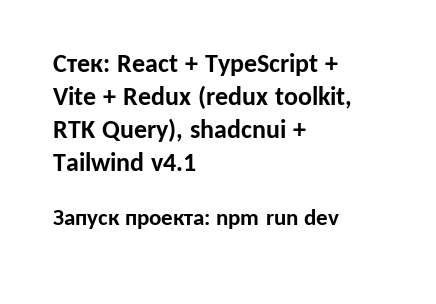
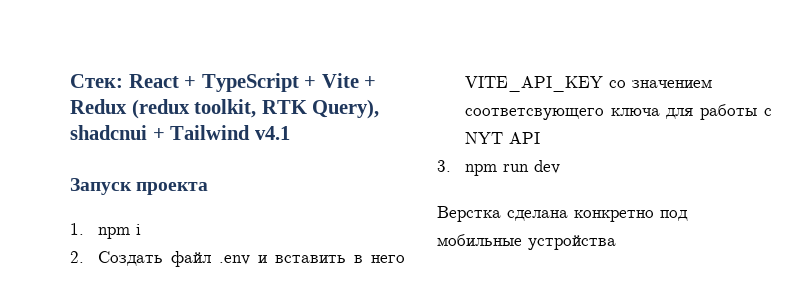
- Запуск проекта: npm run dev
+ Запуск проекта
+ 1. npm i
+ 2. Создать файл .env и вставить в него VITE_API_KEY со значением соответсвующего ключа для работы с NYT API
+ 3. npm run dev
+ Верстка сделана конкретно под мобильные устройства

